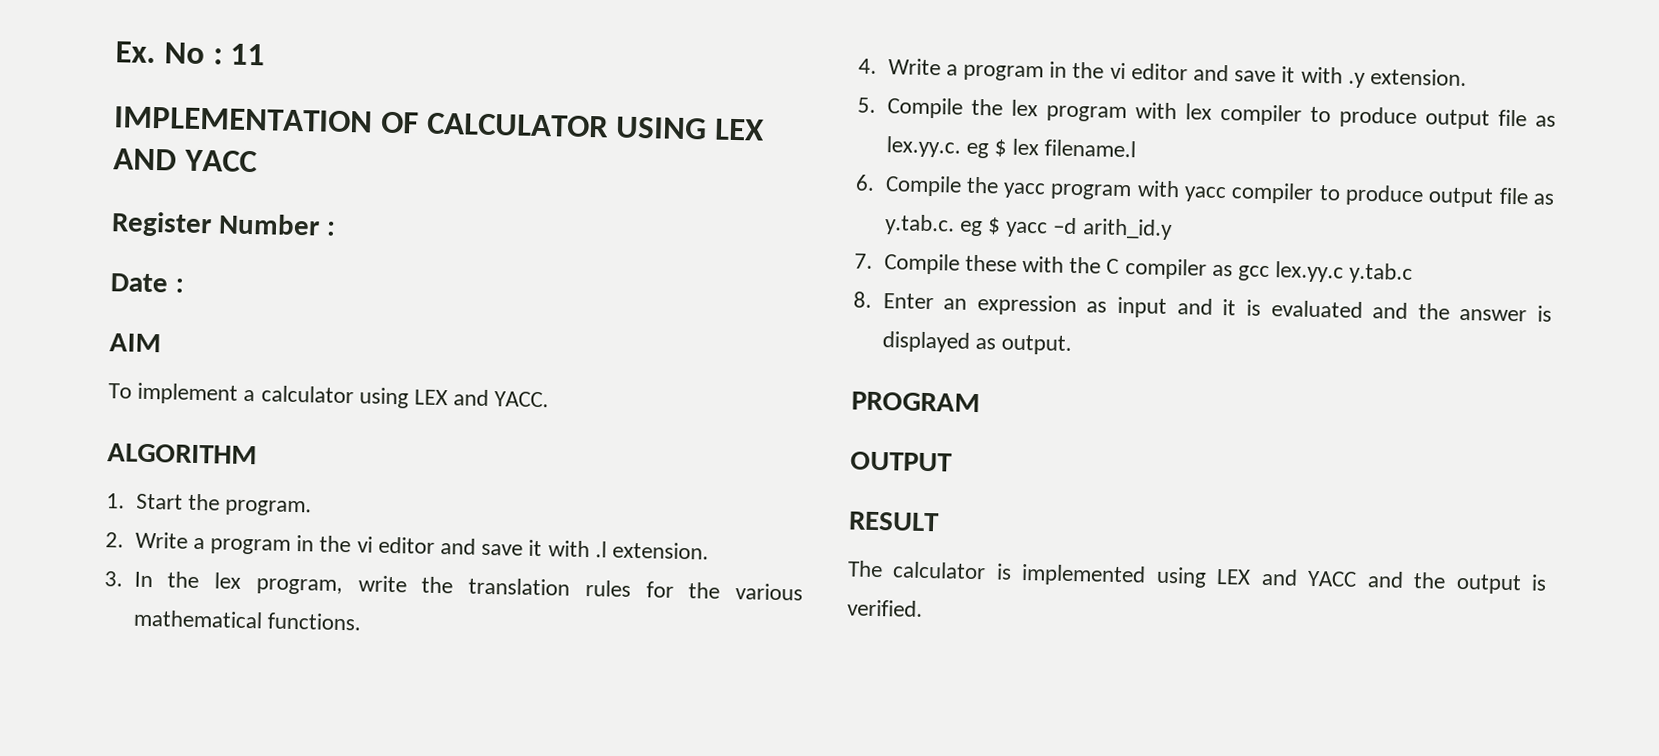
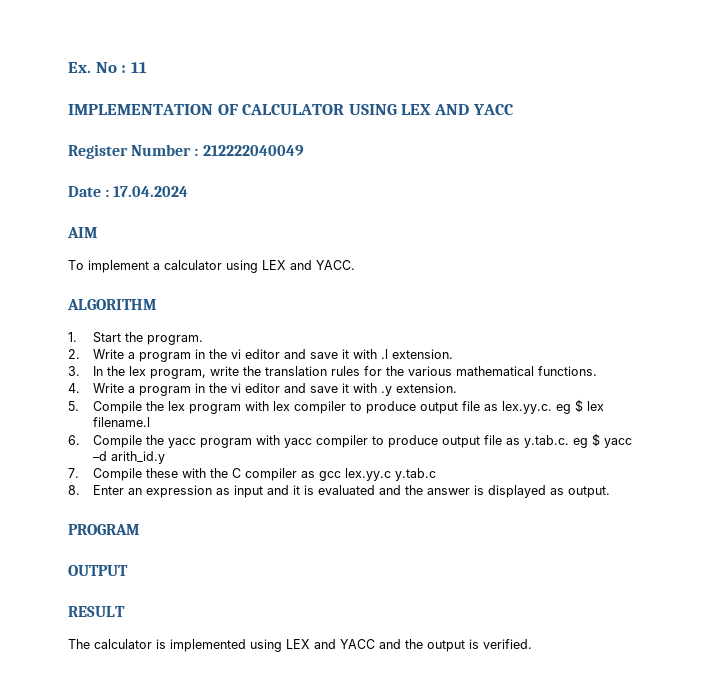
- Register Number :
+ Register Number : 212222040049
- Date :
+ Date : 17.04.2024

